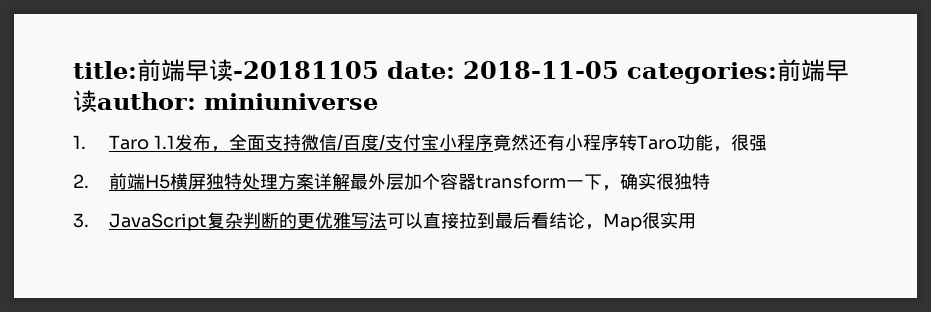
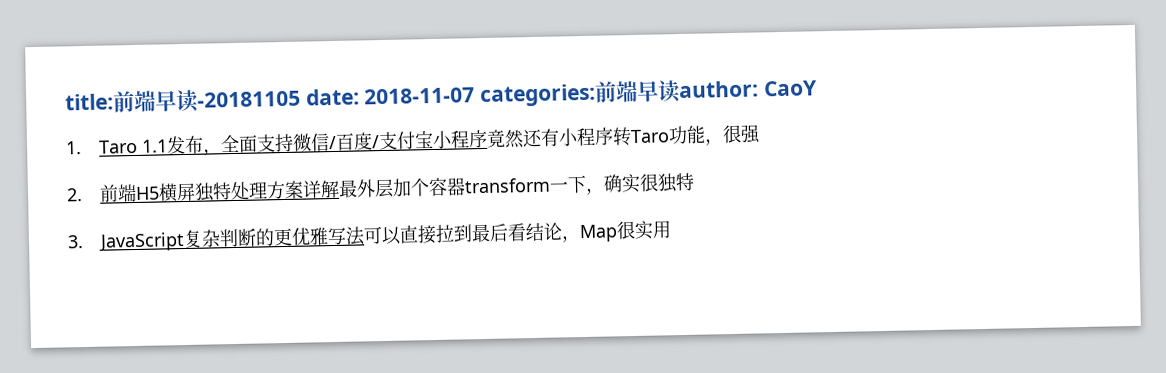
- title:前端早读-20181105 date: 2018-11-05 categories:前端早读author: miniuniverse
+ title:前端早读-20181105 date: 2018-11-07 categories:前端早读author: CaoY

